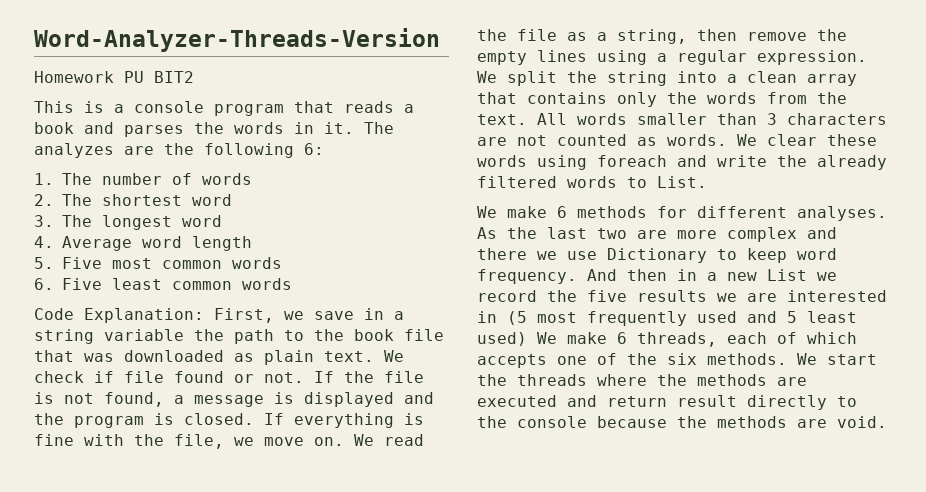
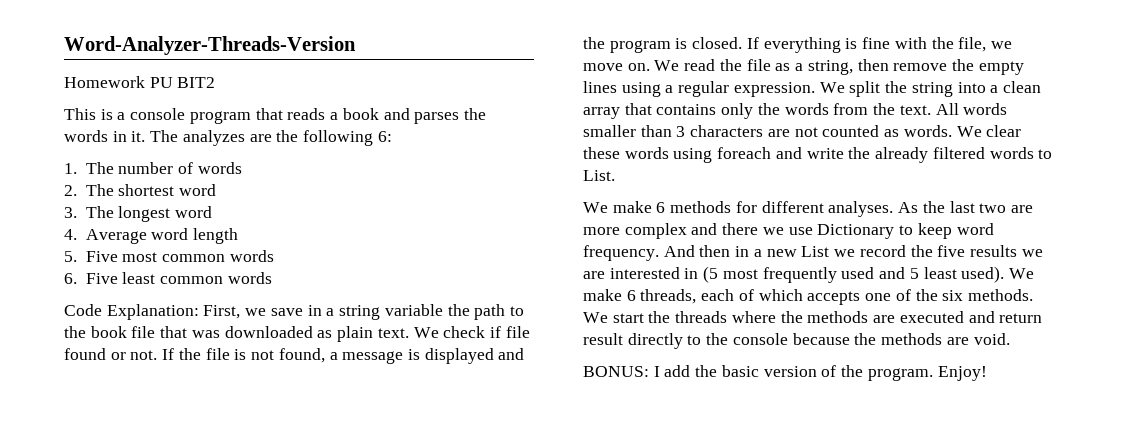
- And then in a new List we record the five results we are interested in (5 most frequently used and 5 least used) We make 6 threads, each of which accepts one of the six methods.
+ And then in a new List we record the five results we are interested in (5 most frequently used and 5 least used). We make 6 threads, each of which accepts one of the six methods.
+ BONUS: I add the basic version of the program. Enjoy!

